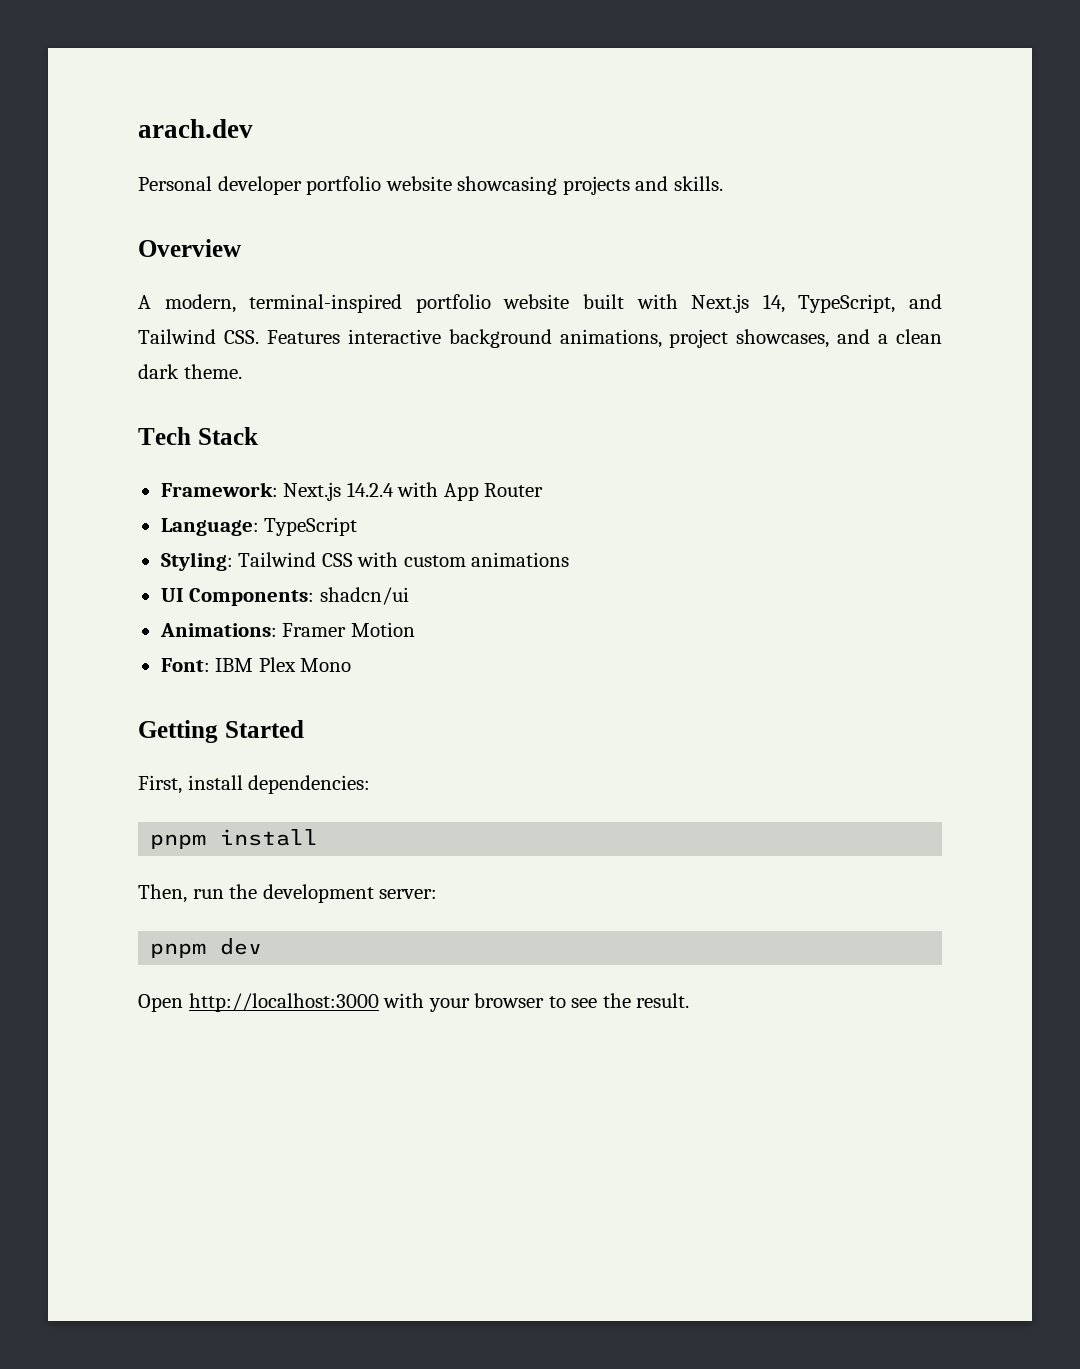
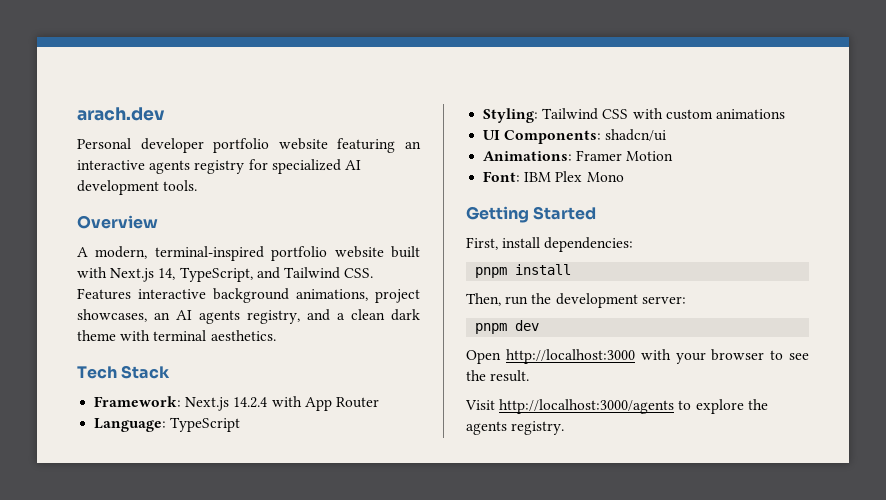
- Personal developer portfolio website showcasing projects and skills.
+ Personal developer portfolio website featuring an interactive agents registry for specialized AI development tools.
- A modern, terminal-inspired portfolio website built with Next.js 14, TypeScript, and Tailwind CSS. Features interactive background animations, project showcases, and a clean dark theme.
+ A modern, terminal-inspired portfolio website built with Next.js 14, TypeScript, and Tailwind CSS. Features interactive background animations, project showcases, an AI agents registry, and a clean dark theme with terminal aesthetics.
+ Visit http://localhost:3000/agents to explore the agents registry.

